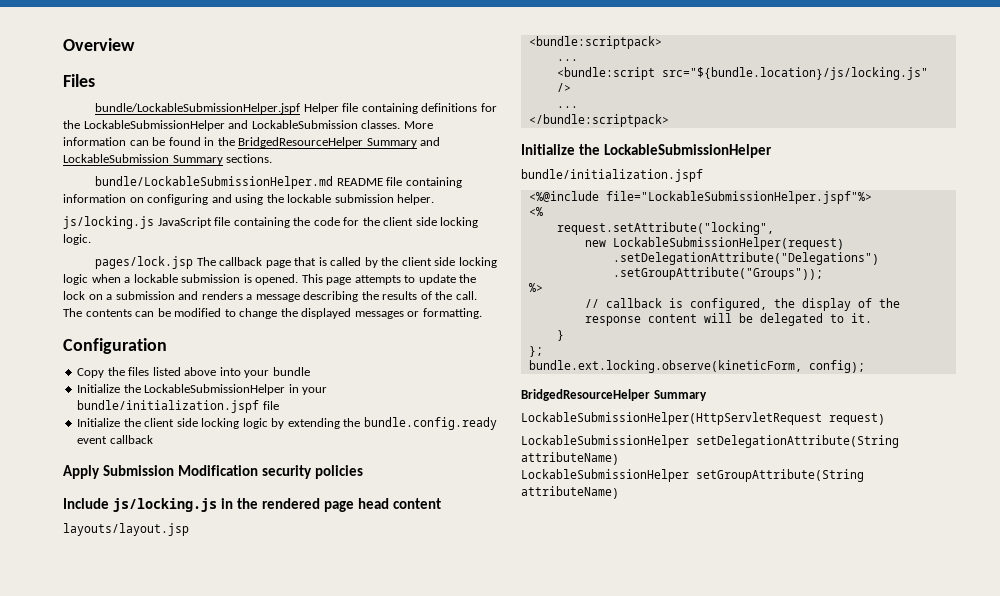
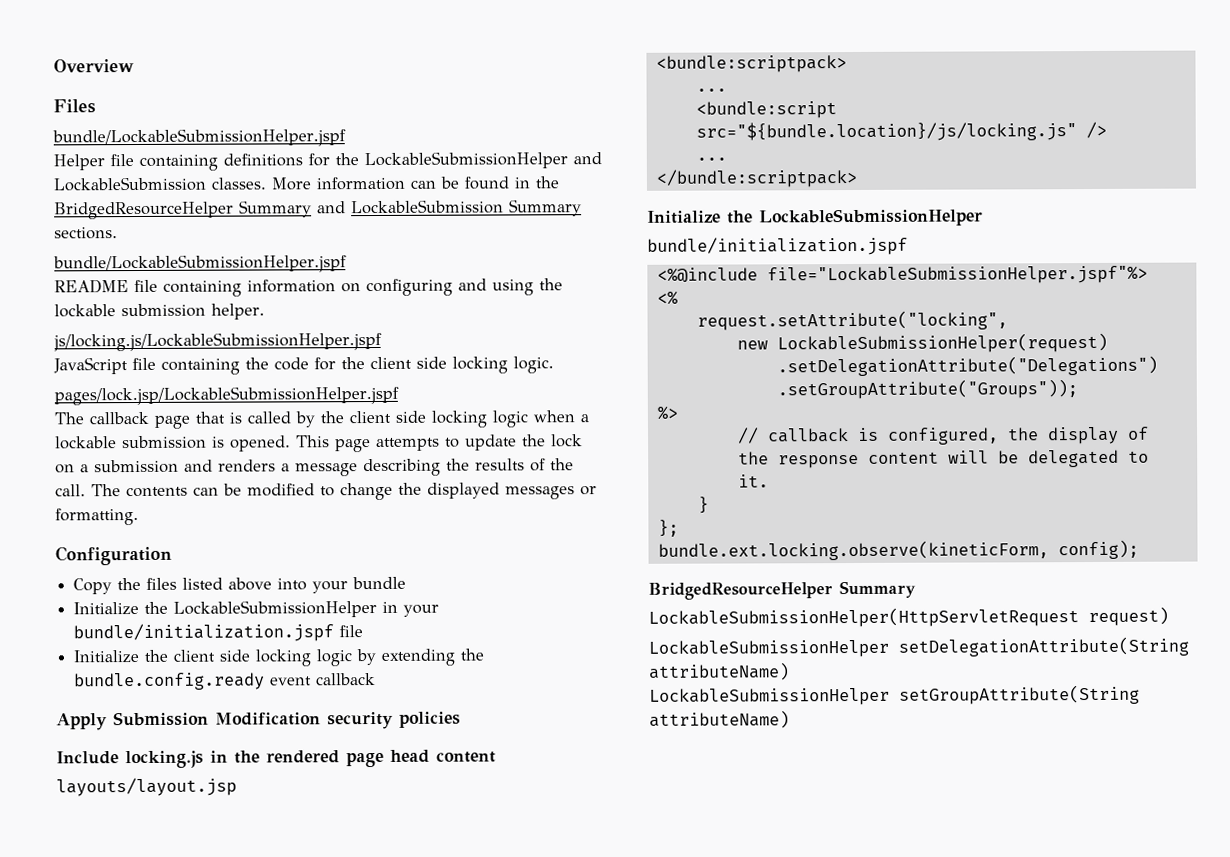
  Files
- bundle/LockableSubmissionHelper.jspf Helper file containing definitions for the LockableSubmissionHelper and LockableSubmission classes.
+ bundle/LockableSubmissionHelper.jspf
+ Helper file containing definitions for the LockableSubmissionHelper and LockableSubmission classes.
  More information can be found in the BridgedResourceHelper Summary and LockableSubmission Summary sections.
- bundle/LockableSubmissionHelper.md README file containing information on configuring and using the lockable submission helper.
+ bundle/LockableSubmissionHelper.jspf
+ README file containing information on configuring and using the lockable submission helper.
- js/locking.js JavaScript file containing the code for the client side locking logic.
+ js/locking.js/LockableSubmissionHelper.jspf
+ JavaScript file containing the code for the client side locking logic.
- pages/lock.jsp The callback page that is called by the client side locking logic when a lockable submission is opened.
+ pages/lock.jsp/LockableSubmissionHelper.jspf
+ The callback page that is called by the client side locking logic when a lockable submission is opened.
- Include js/locking.js in the rendered page head content
+ Include locking.js in the rendered page head content

